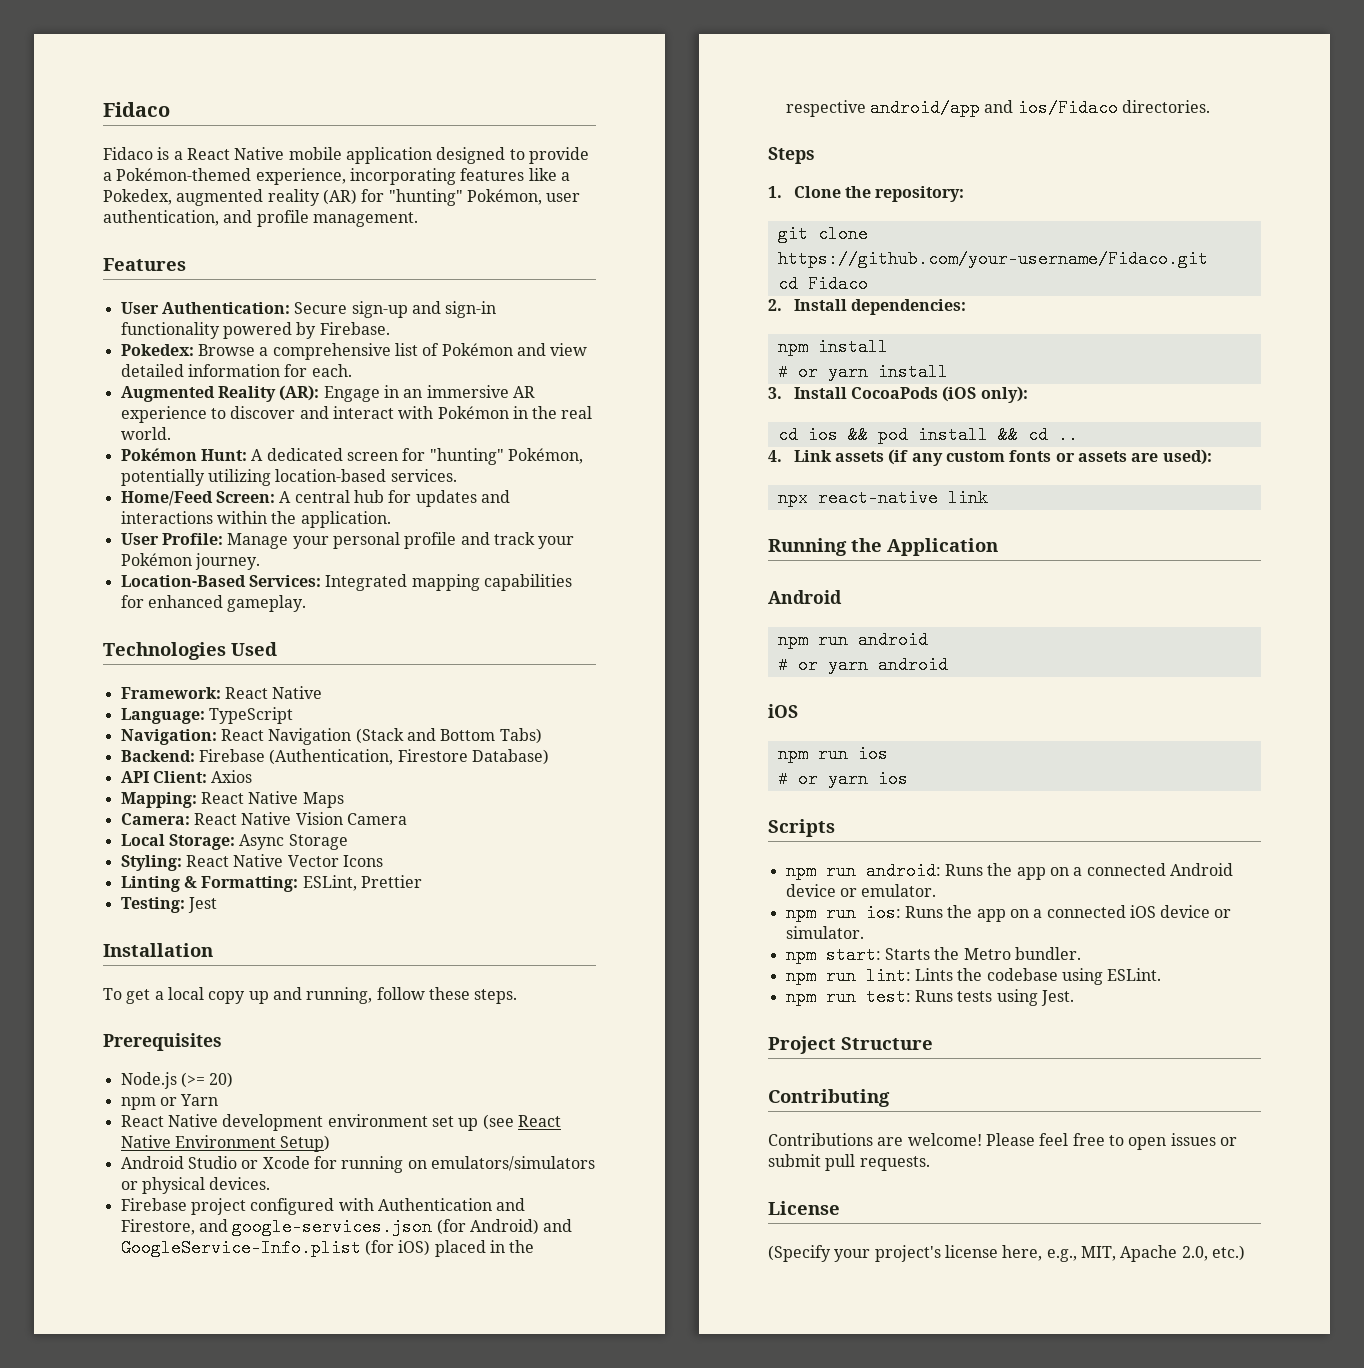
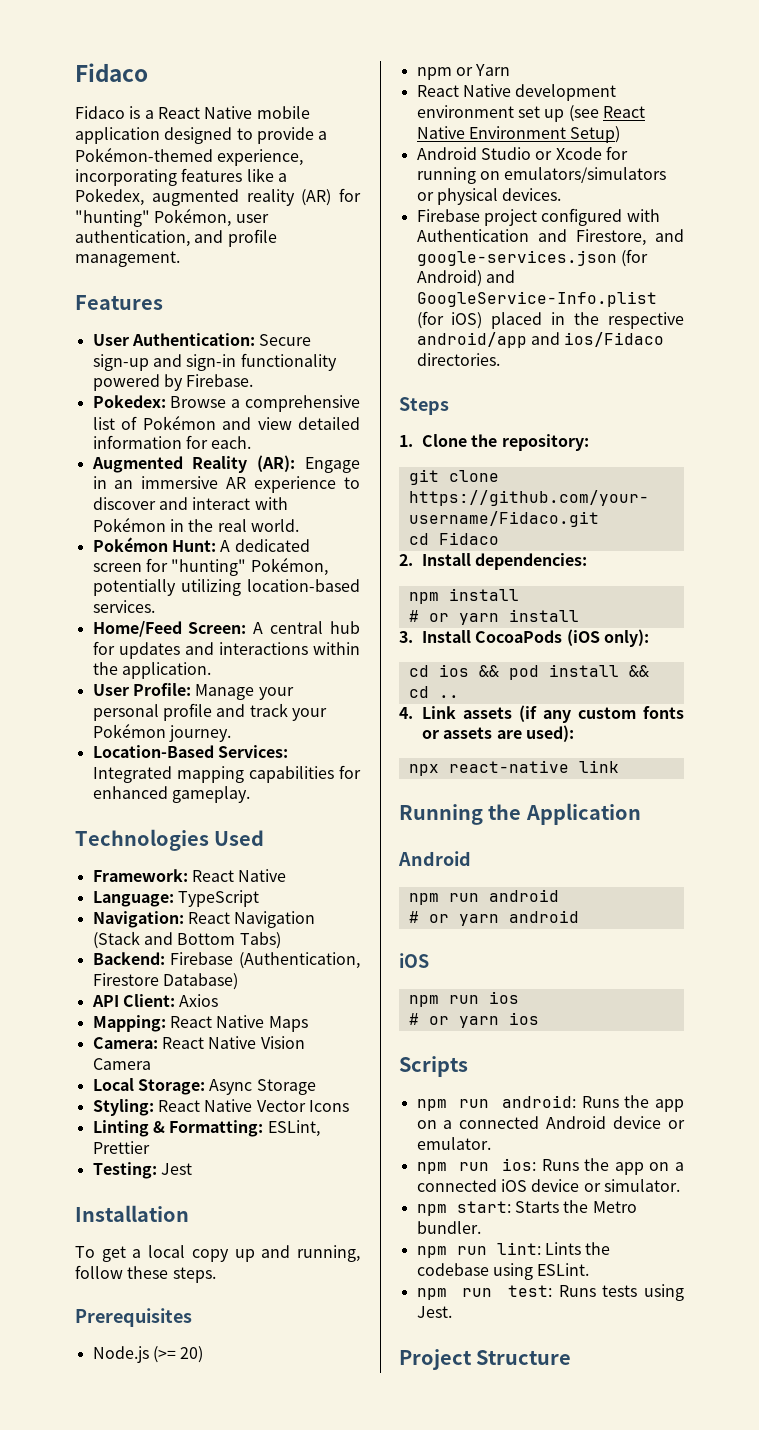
- Contributing
- Contributions are welcome! Please feel free to open issues or submit pull requests.
- License
- (Specify your project's license here, e.g., MIT, Apache 2.0, etc.)

